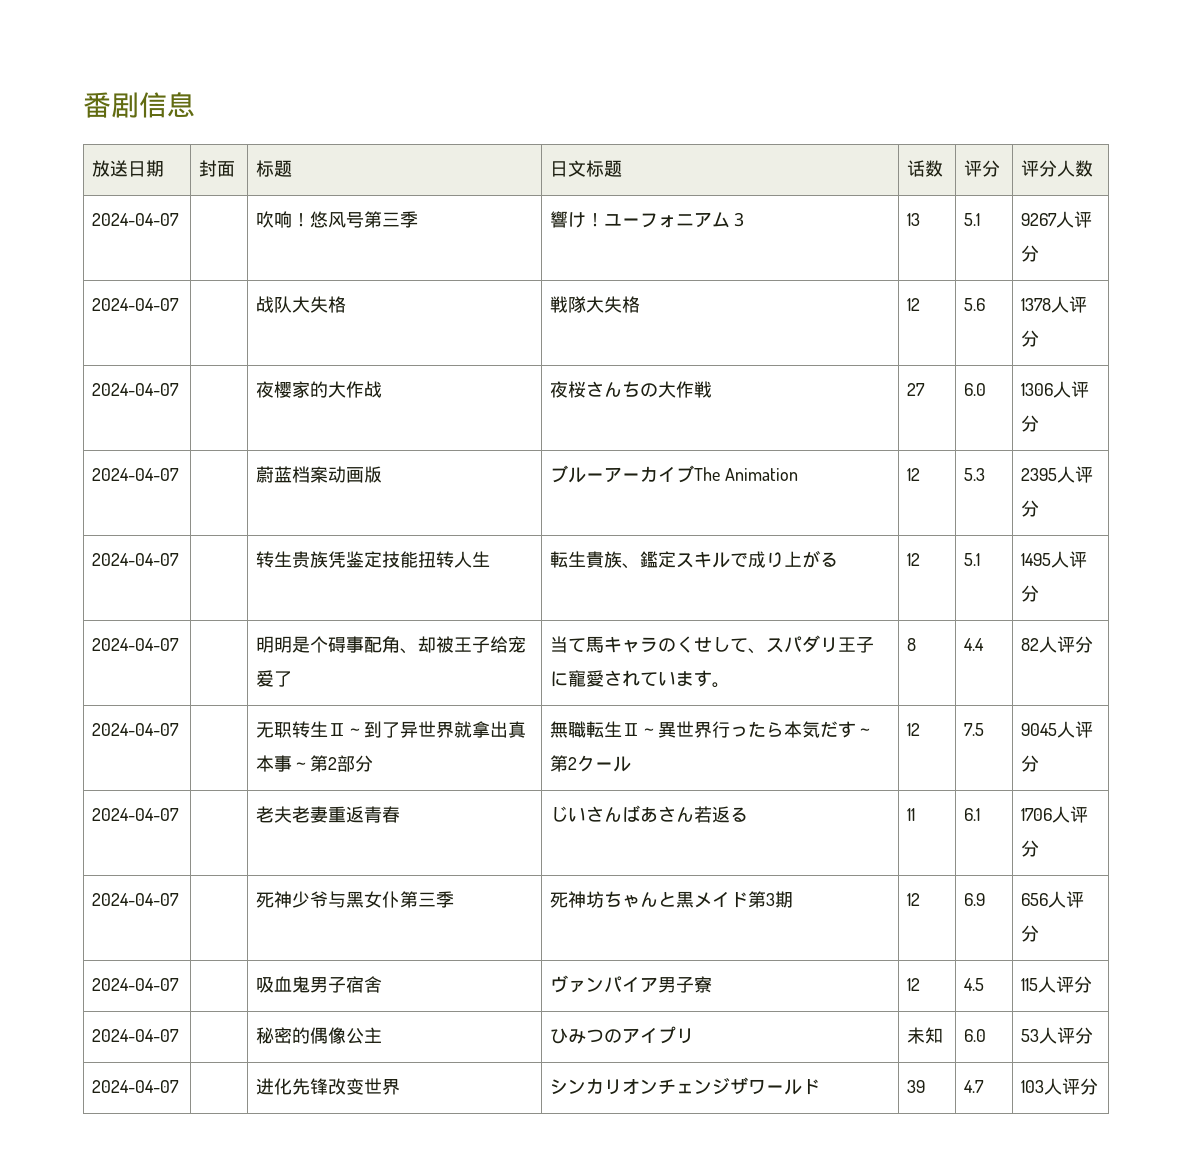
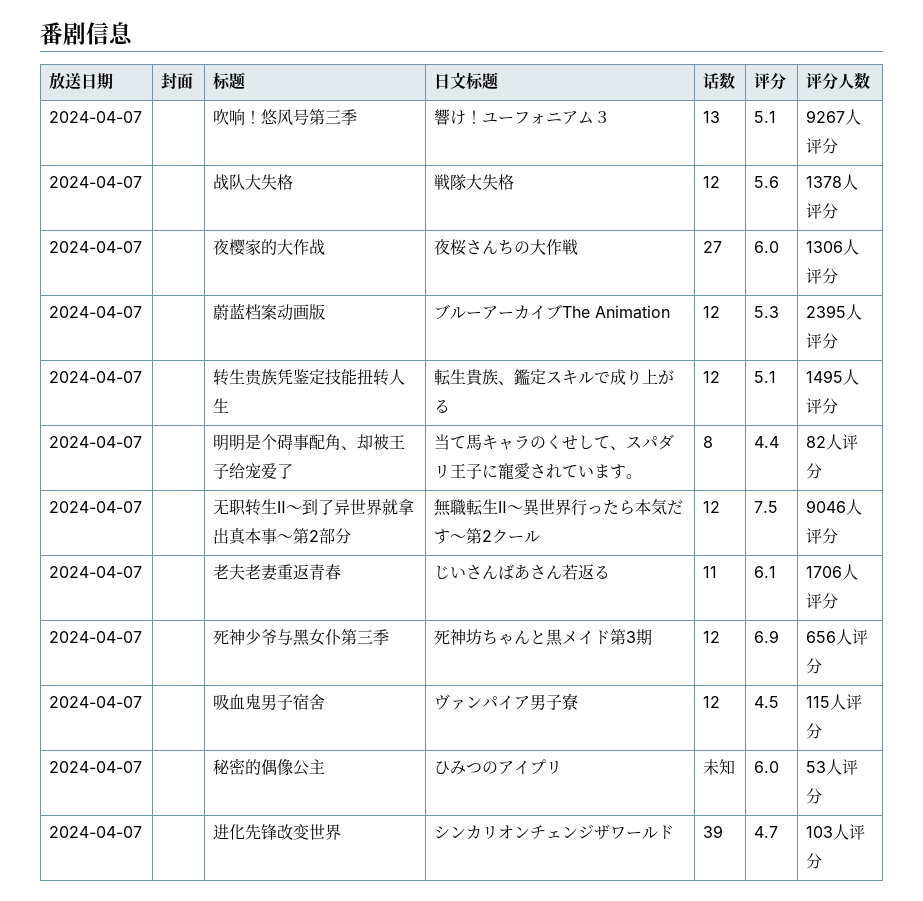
- 2024-04-07 | | 无职转生Ⅱ～到了异世界就拿出真本事～第2部分 | 無職転生Ⅱ～異世界行ったら本気だす～第2クール | 12 | 7.5 | 9045人评分
+ 2024-04-07 | | 无职转生Ⅱ～到了异世界就拿出真本事～第2部分 | 無職転生Ⅱ～異世界行ったら本気だす～第2クール | 12 | 7.5 | 9046人评分

